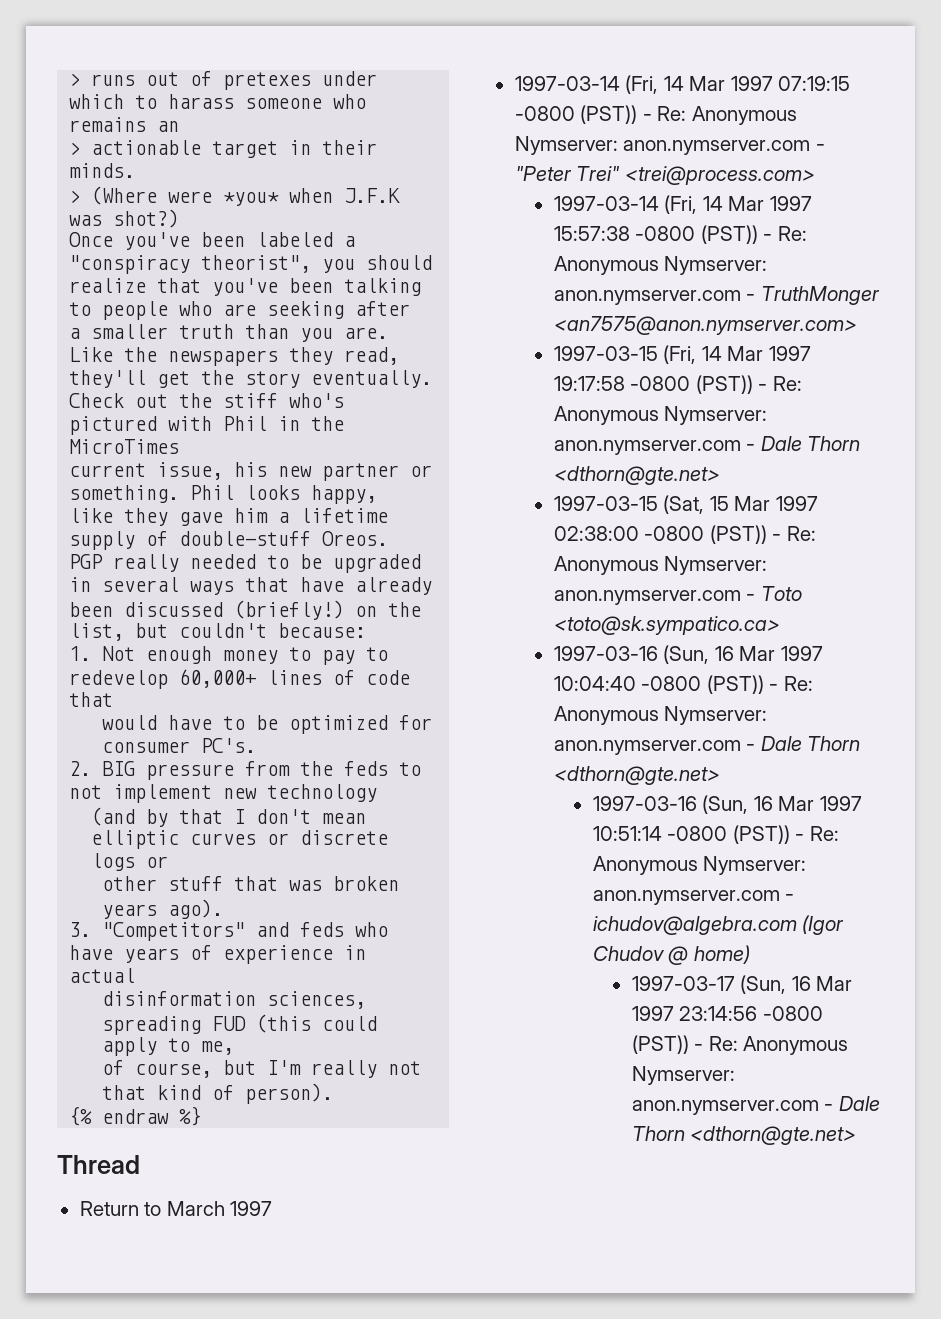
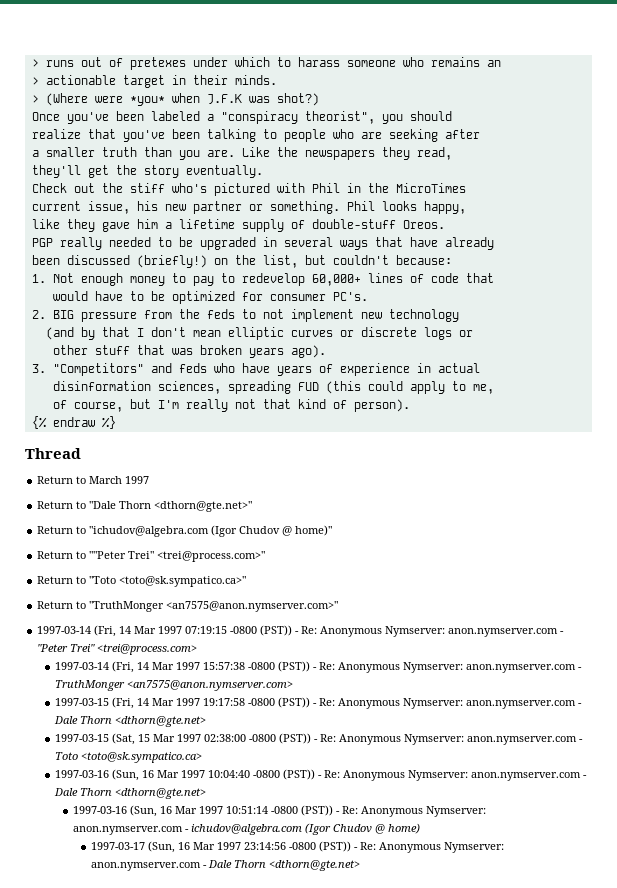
+ Return to "Dale Thorn <dthorn@gte.net>"
+ Return to "ichudov@algebra.com (Igor Chudov @ home)"
+ Return to ""Peter Trei" <trei@process.com>"
+ Return to "Toto <toto@sk.sympatico.ca>"
+ Return to "TruthMonger <an7575@anon.nymserver.com>"

